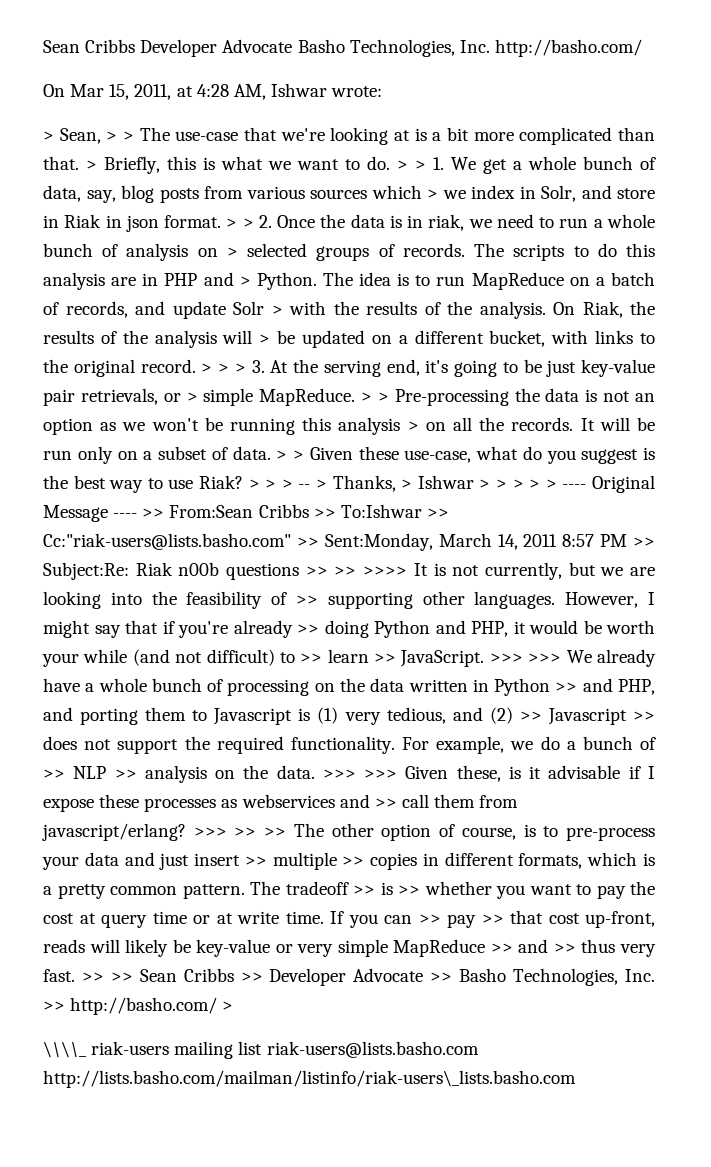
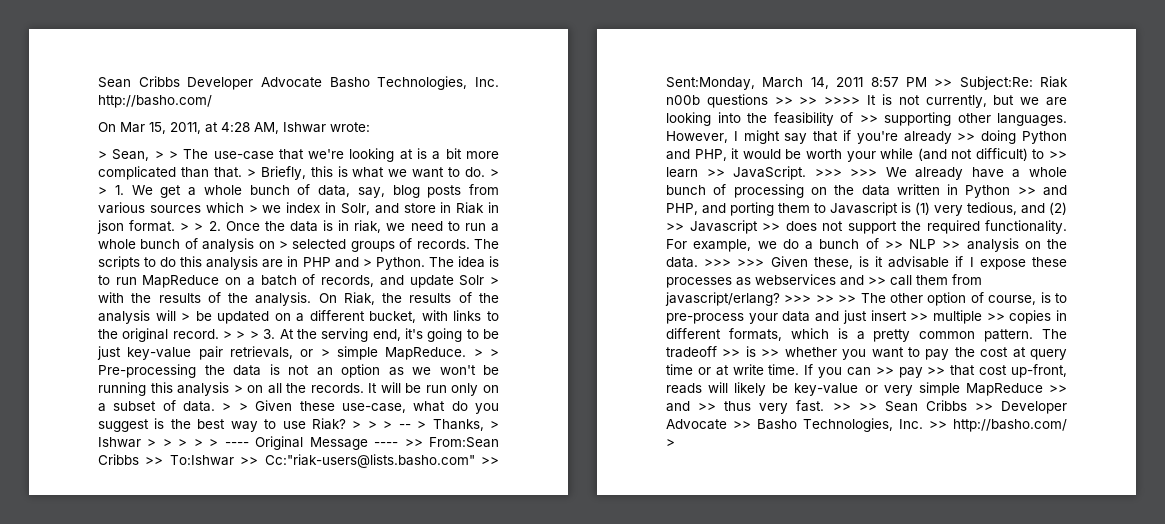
- \\\\_ riak-users mailing list riak-users@lists.basho.com http://lists.basho.com/mailman/listinfo/riak-users\_lists.basho.com

